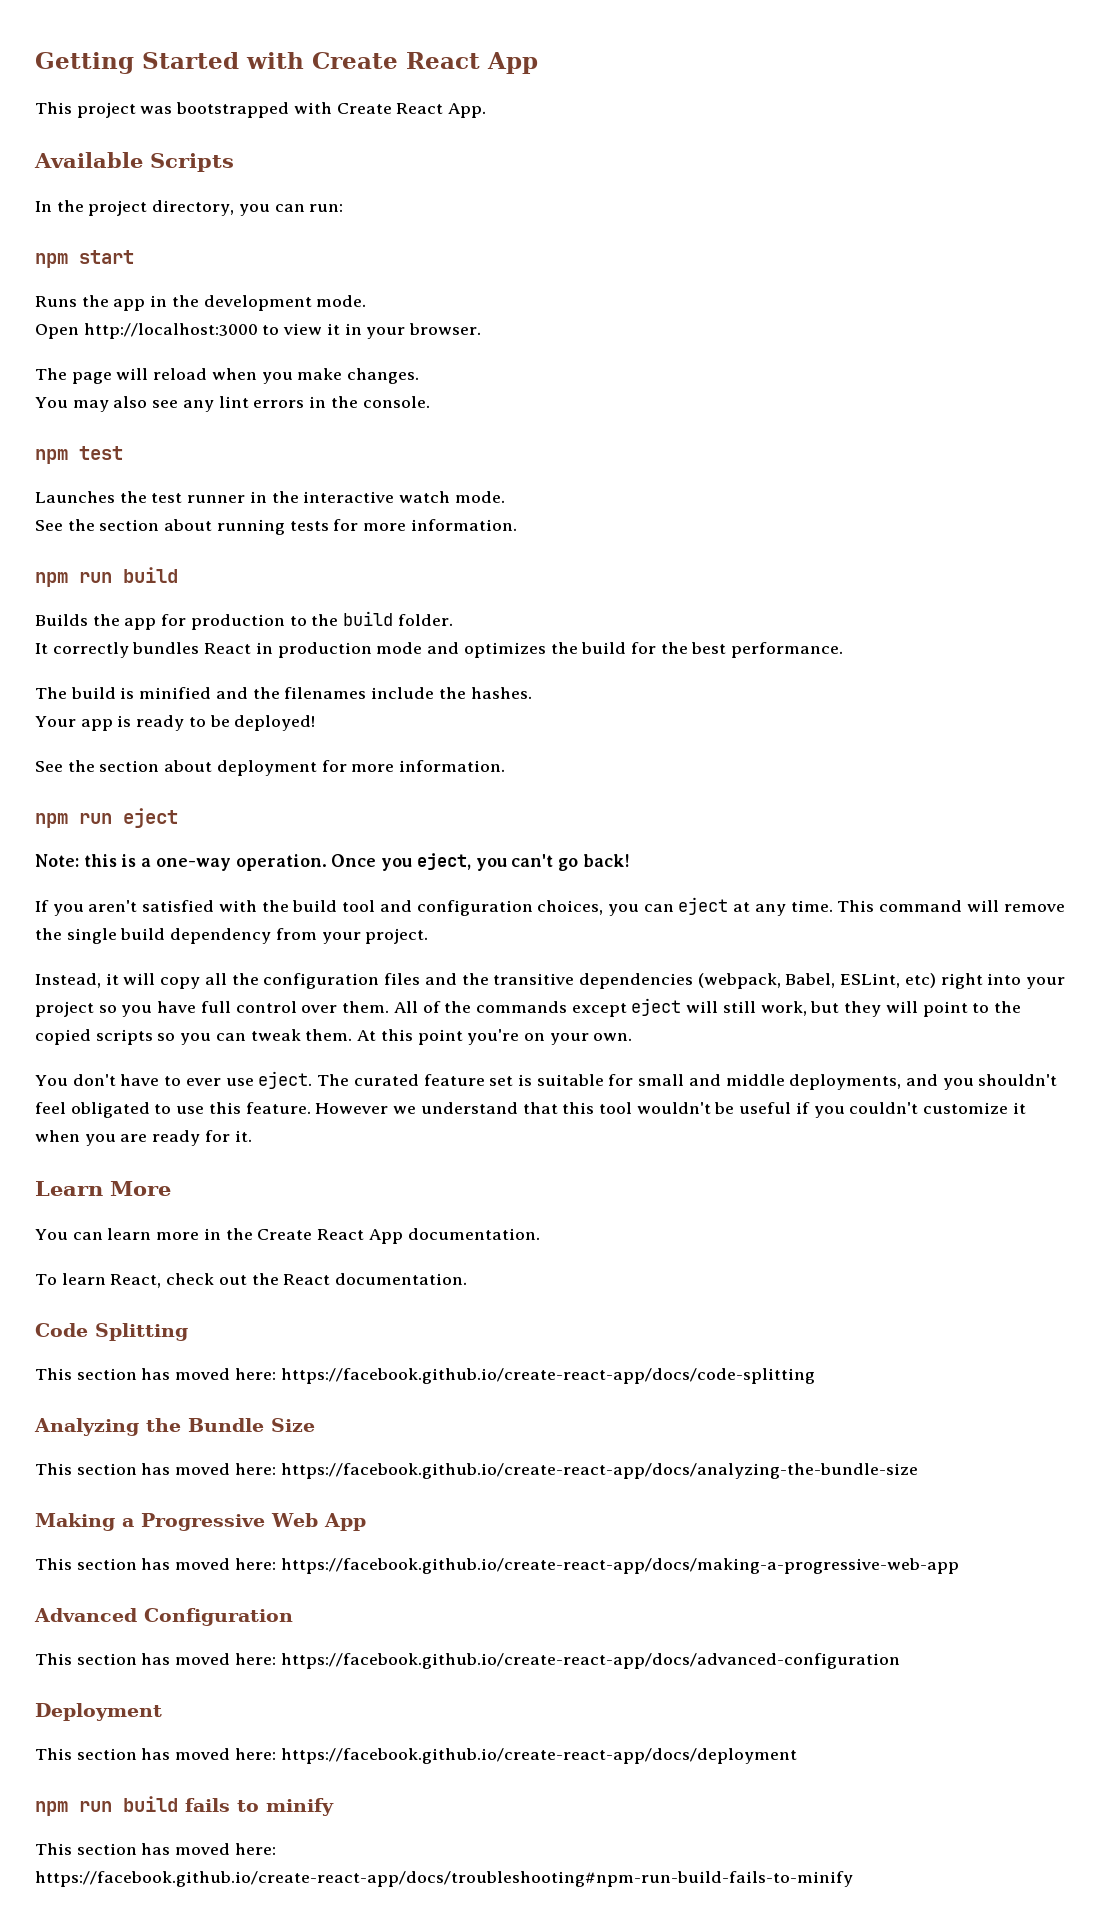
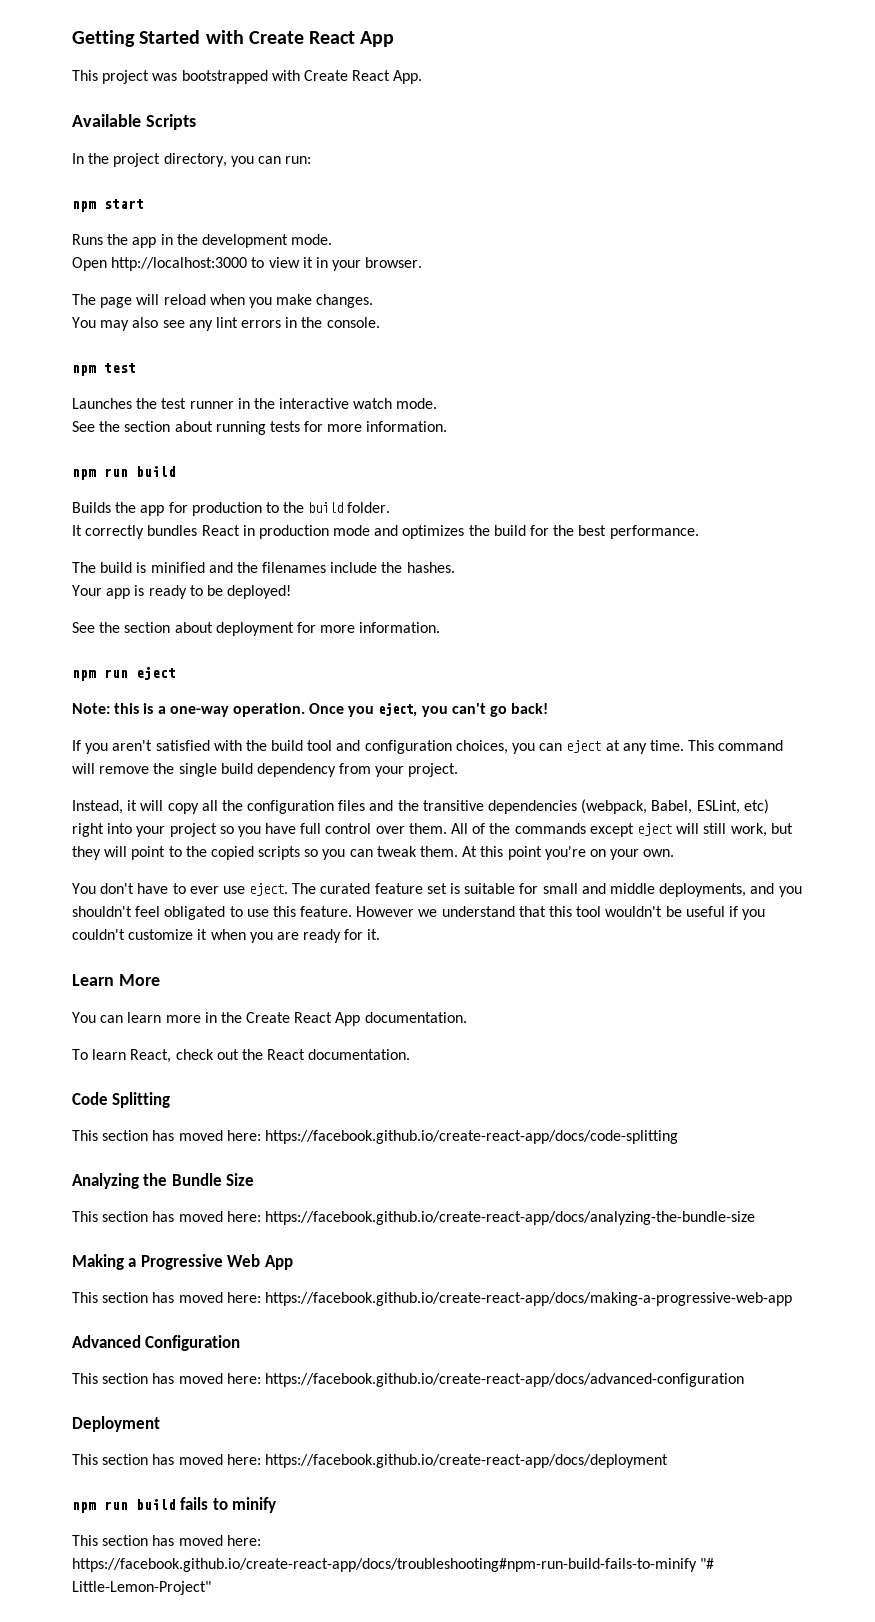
- This section has moved here: https://facebook.github.io/create-react-app/docs/troubleshooting#npm-run-build-fails-to-minify
+ This section has moved here: https://facebook.github.io/create-react-app/docs/troubleshooting#npm-run-build-fails-to-minify "# Little-Lemon-Project"

